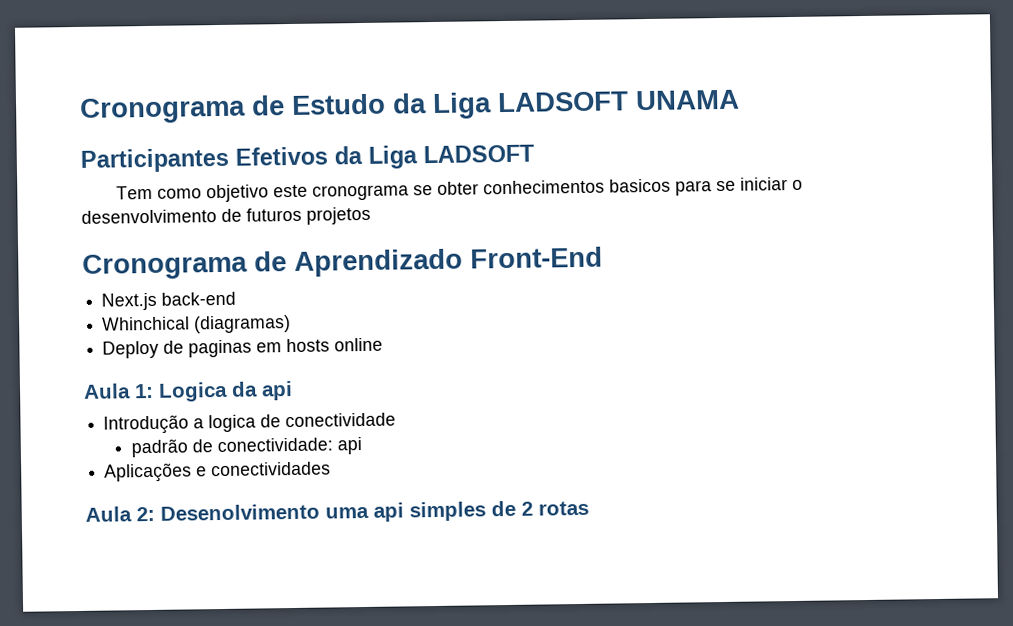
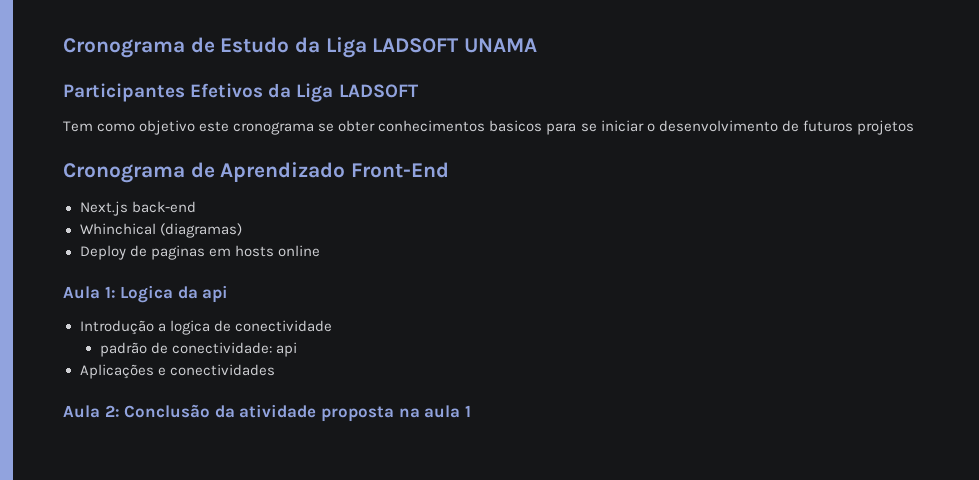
- Aula 2: Desenolvimento uma api simples de 2 rotas
+ Aula 2: Conclusão da atividade proposta na aula 1

